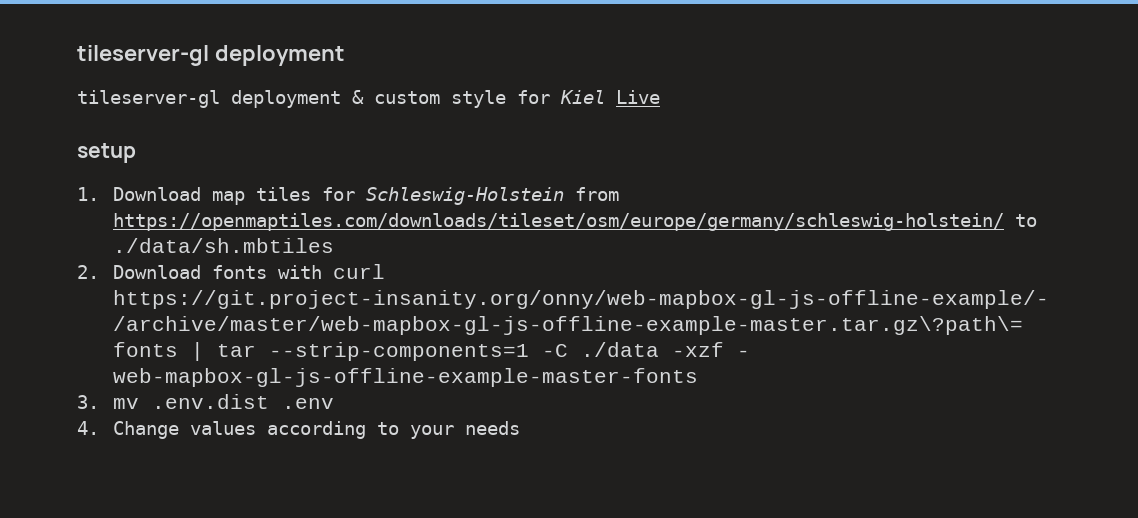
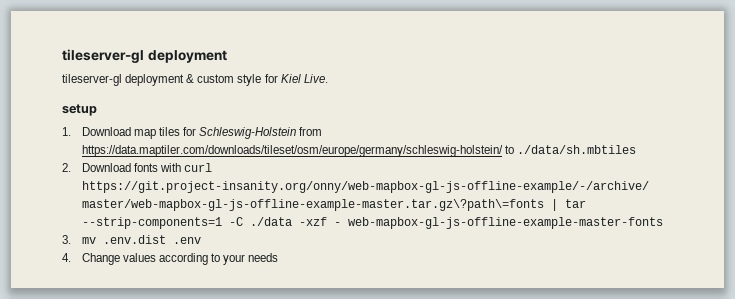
- tileserver-gl deployment & custom style for Kiel Live
+ tileserver-gl deployment & custom style for Kiel Live.
- 1. Download map tiles for Schleswig-Holstein from https://openmaptiles.com/downloads/tileset/osm/europe/germany/schleswig-holstein/ to ./data/sh.mbtiles
+ 1. Download map tiles for Schleswig-Holstein from https://data.maptiler.com/downloads/tileset/osm/europe/germany/schleswig-holstein/ to ./data/sh.mbtiles

